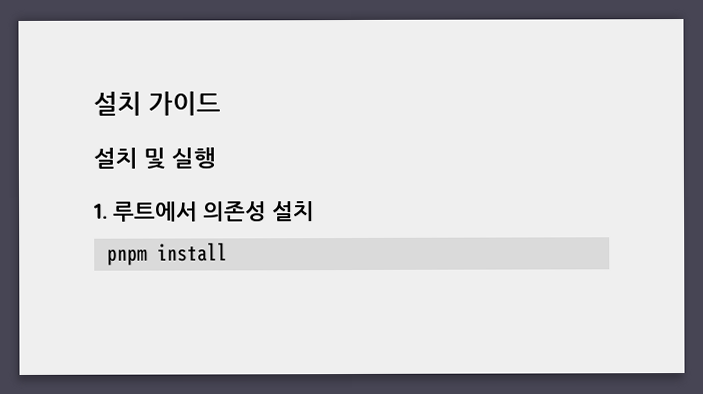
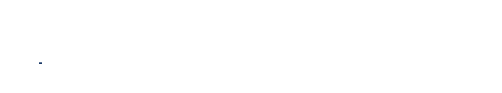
- 설치 가이드
- 설치 및 실행
- 1. 루트에서 의존성 설치
- pnpm install
+ -

